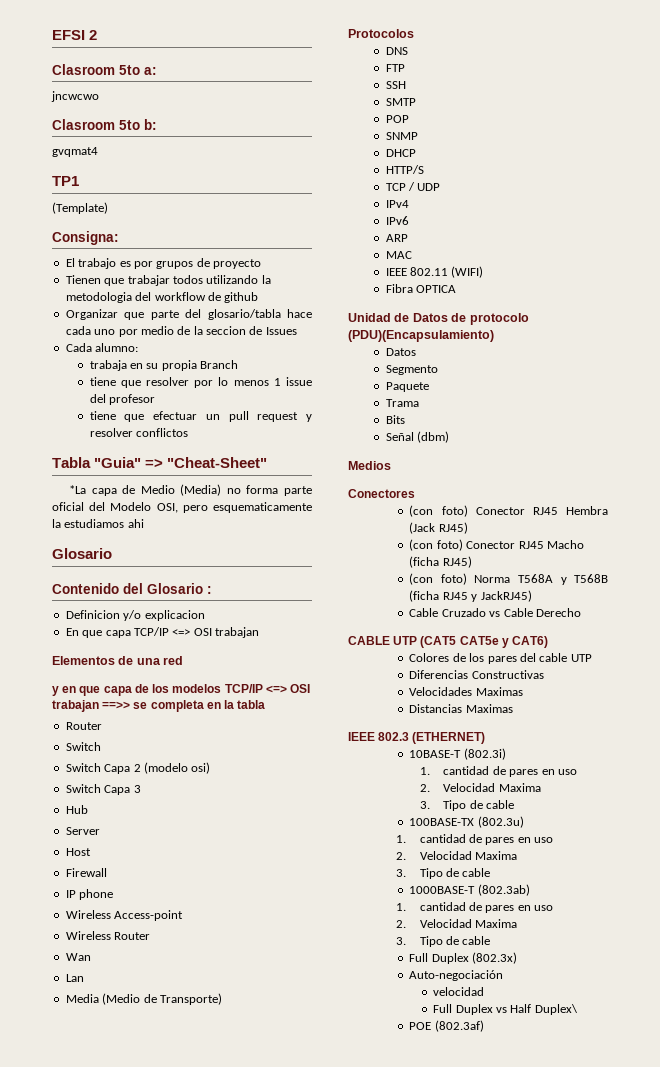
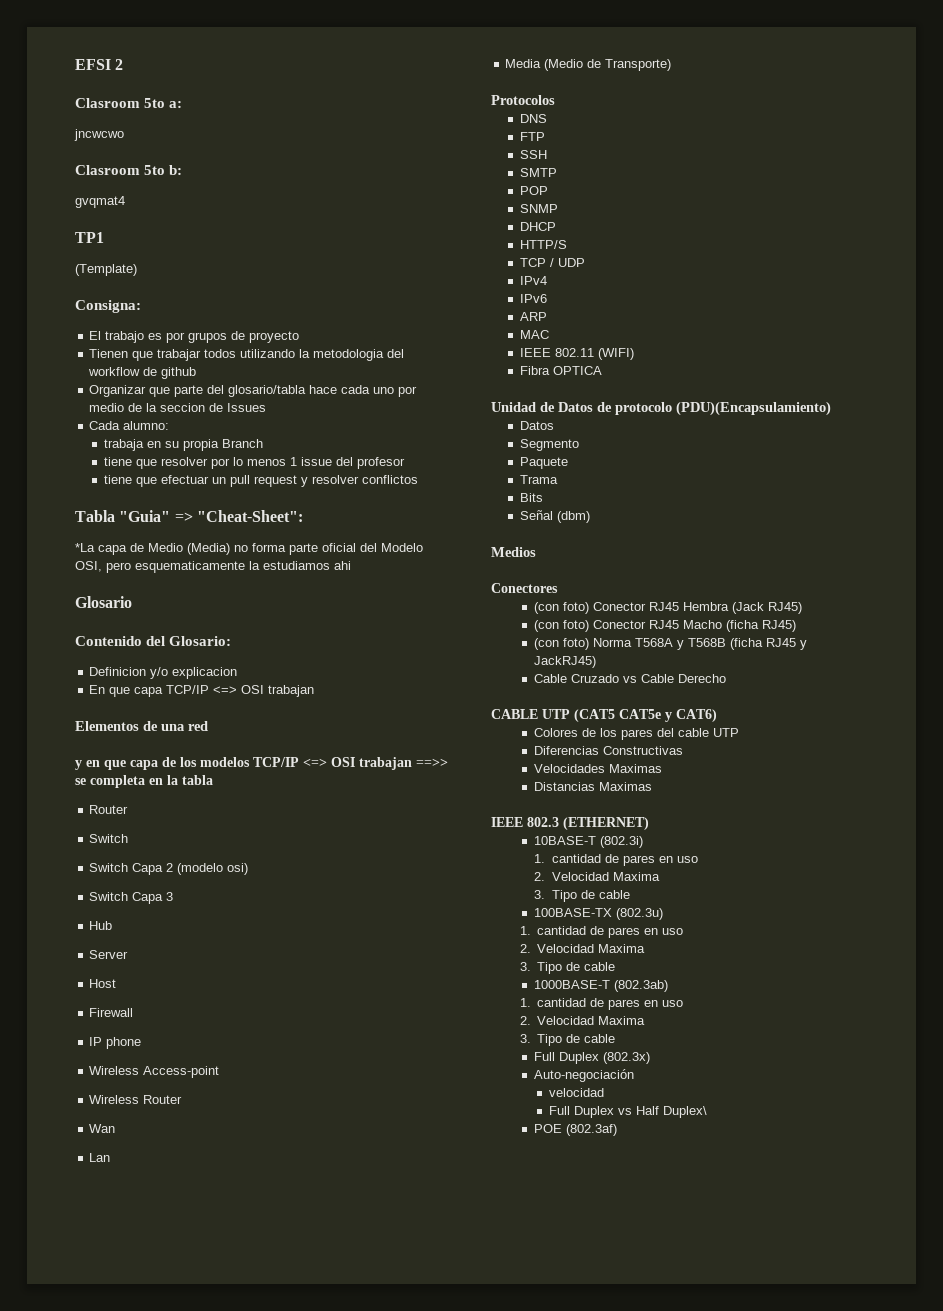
- Tabla "Guia" => "Cheat-Sheet"
+ Tabla "Guia" => "Cheat-Sheet":
- Contenido del Glosario :
+ Contenido del Glosario:

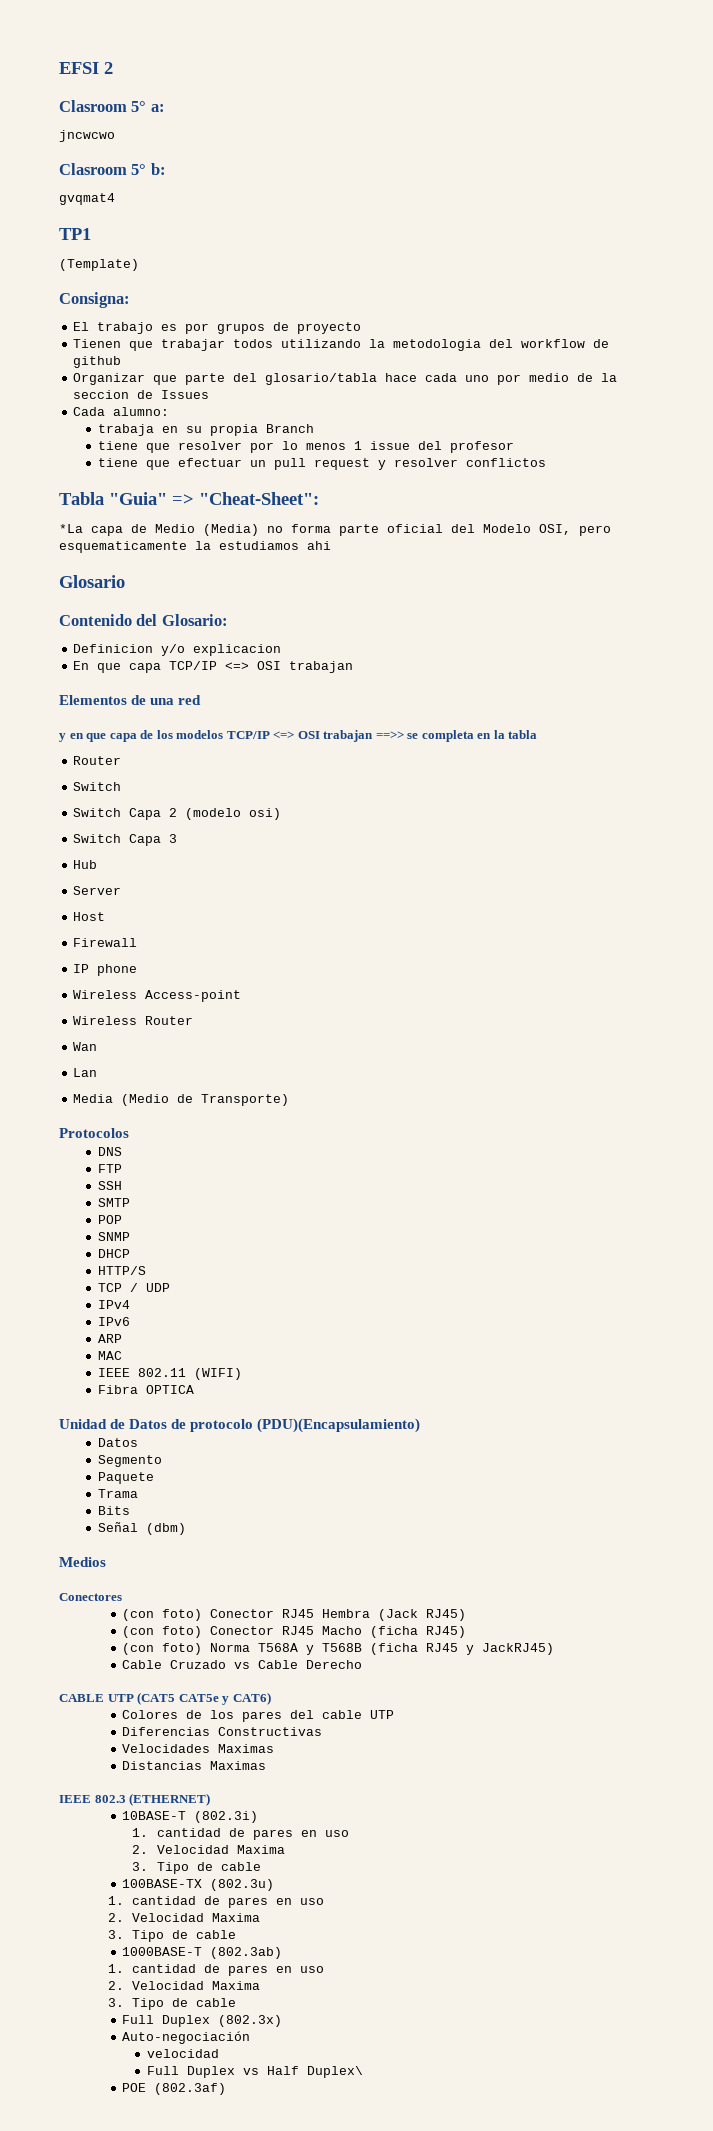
- Clasroom 5to a:
+ Clasroom 5° a:
- Clasroom 5to b:
+ Clasroom 5° b:

